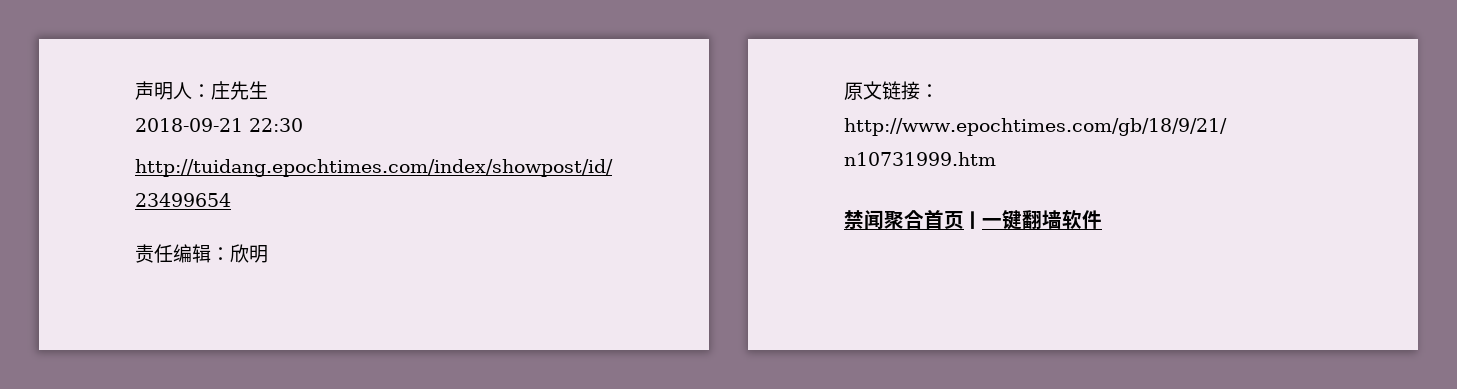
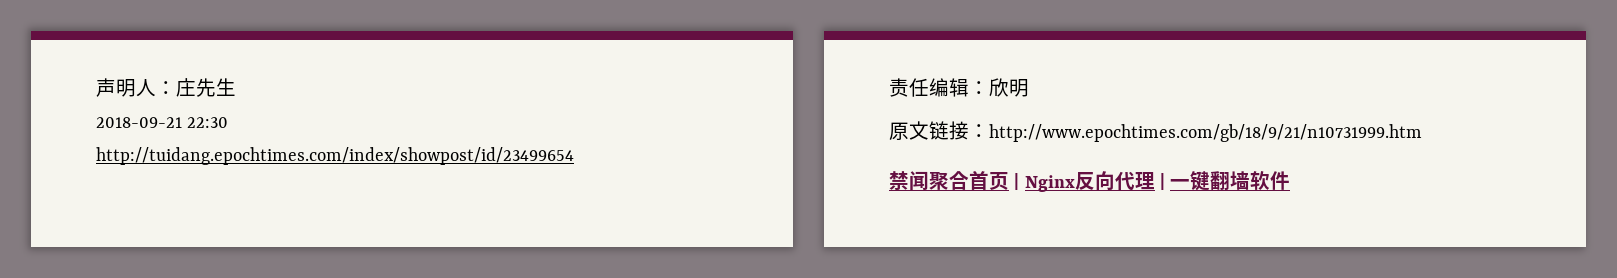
- 禁闻聚合首页 | 一键翻墙软件
+ 禁闻聚合首页 | Nginx反向代理 | 一键翻墙软件

